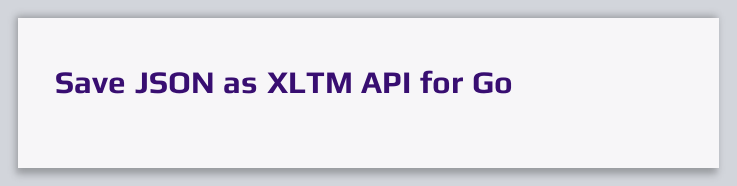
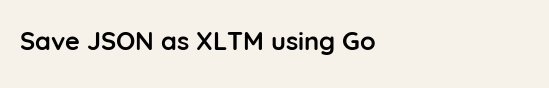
- Save JSON as XLTM API for Go
+ Save JSON as XLTM using Go

